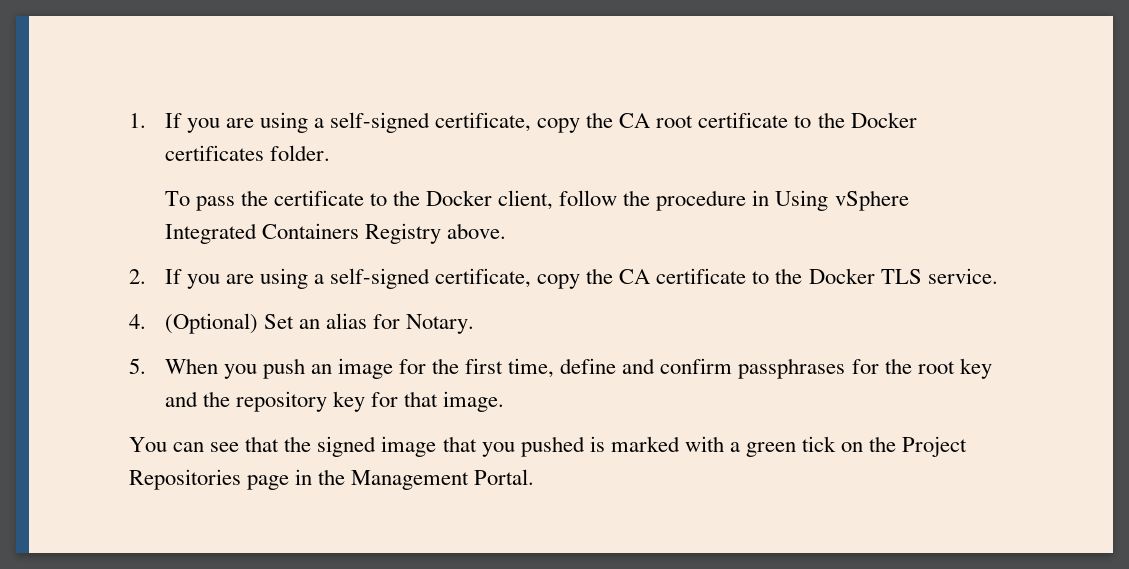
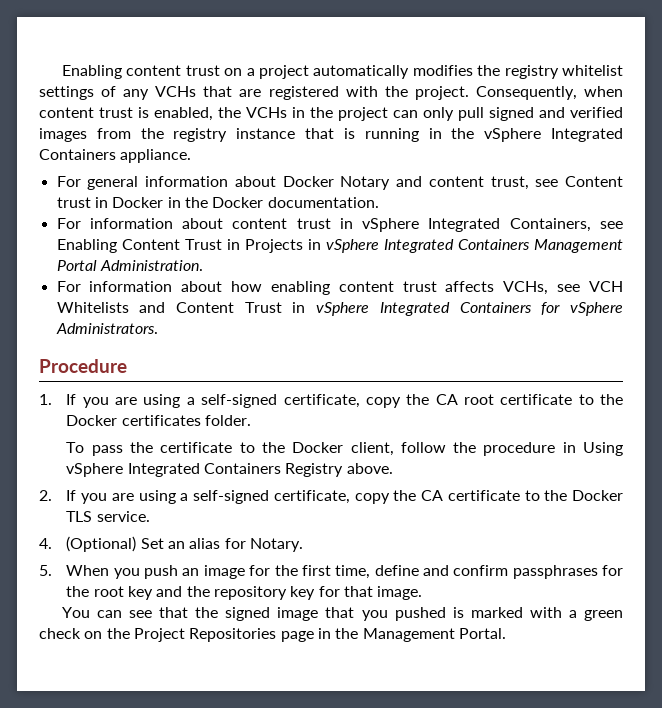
+ Enabling content trust on a project automatically modifies the registry whitelist settings of any VCHs that are registered with the project. Consequently, when content trust is enabled, the VCHs in the project can only pull signed and verified images from the registry instance that is running in the vSphere Integrated Containers appliance.
+ For general information about Docker Notary and content trust, see Content trust in Docker in the Docker documentation.
+ For information about content trust in vSphere Integrated Containers, see Enabling Content Trust in Projects in vSphere Integrated Containers Management Portal Administration.
+ For information about how enabling content trust affects VCHs, see VCH Whitelists and Content Trust in vSphere Integrated Containers for vSphere Administrators.
+ Procedure
- You can see that the signed image that you pushed is marked with a green tick on the Project Repositories page in the Management Portal.
+ You can see that the signed image that you pushed is marked with a green check on the Project Repositories page in the Management Portal.

